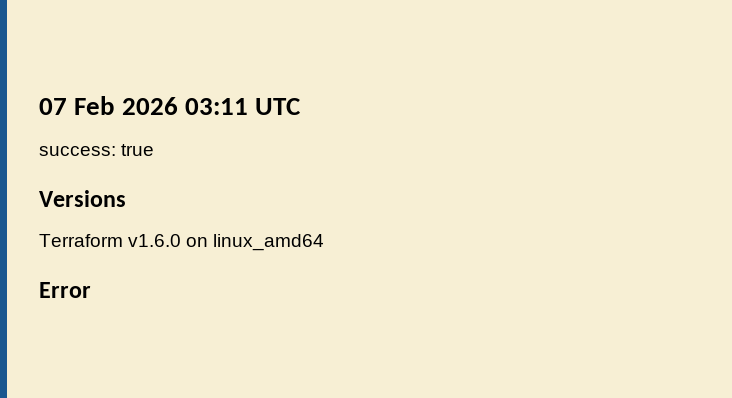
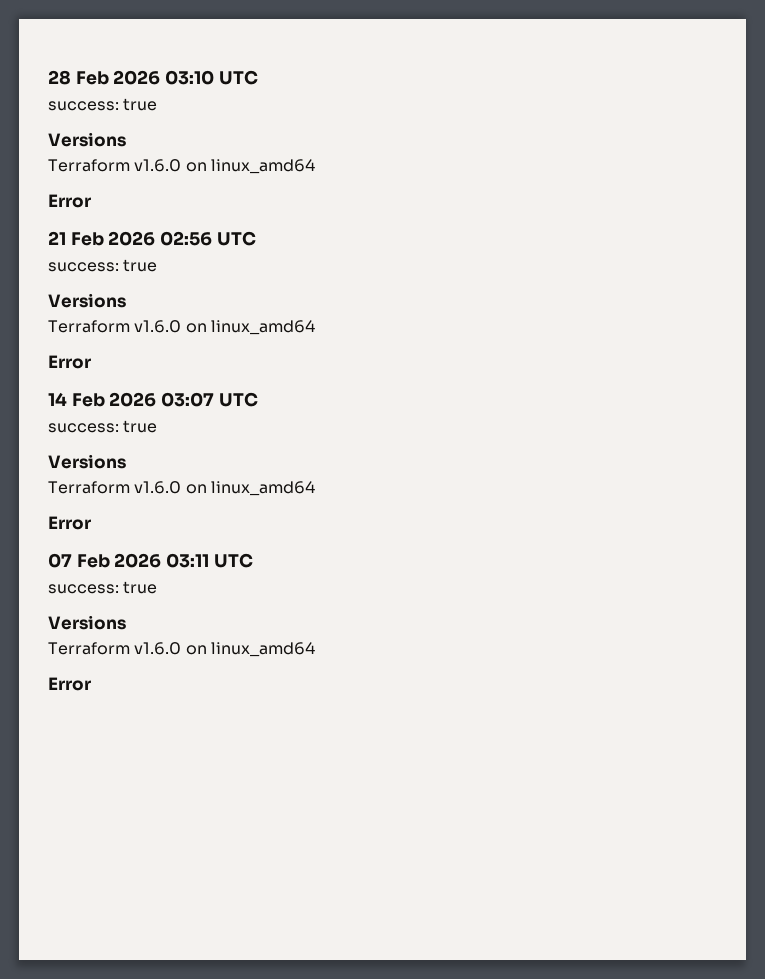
+ 28 Feb 2026 03:10 UTC
+ success: true
+ Versions
+ Terraform v1.6.0 on linux_amd64
+ Error
+ 21 Feb 2026 02:56 UTC
+ success: true
+ Versions
+ Terraform v1.6.0 on linux_amd64
+ Error
+ 14 Feb 2026 03:07 UTC
+ success: true
+ Versions
+ Terraform v1.6.0 on linux_amd64
+ Error

